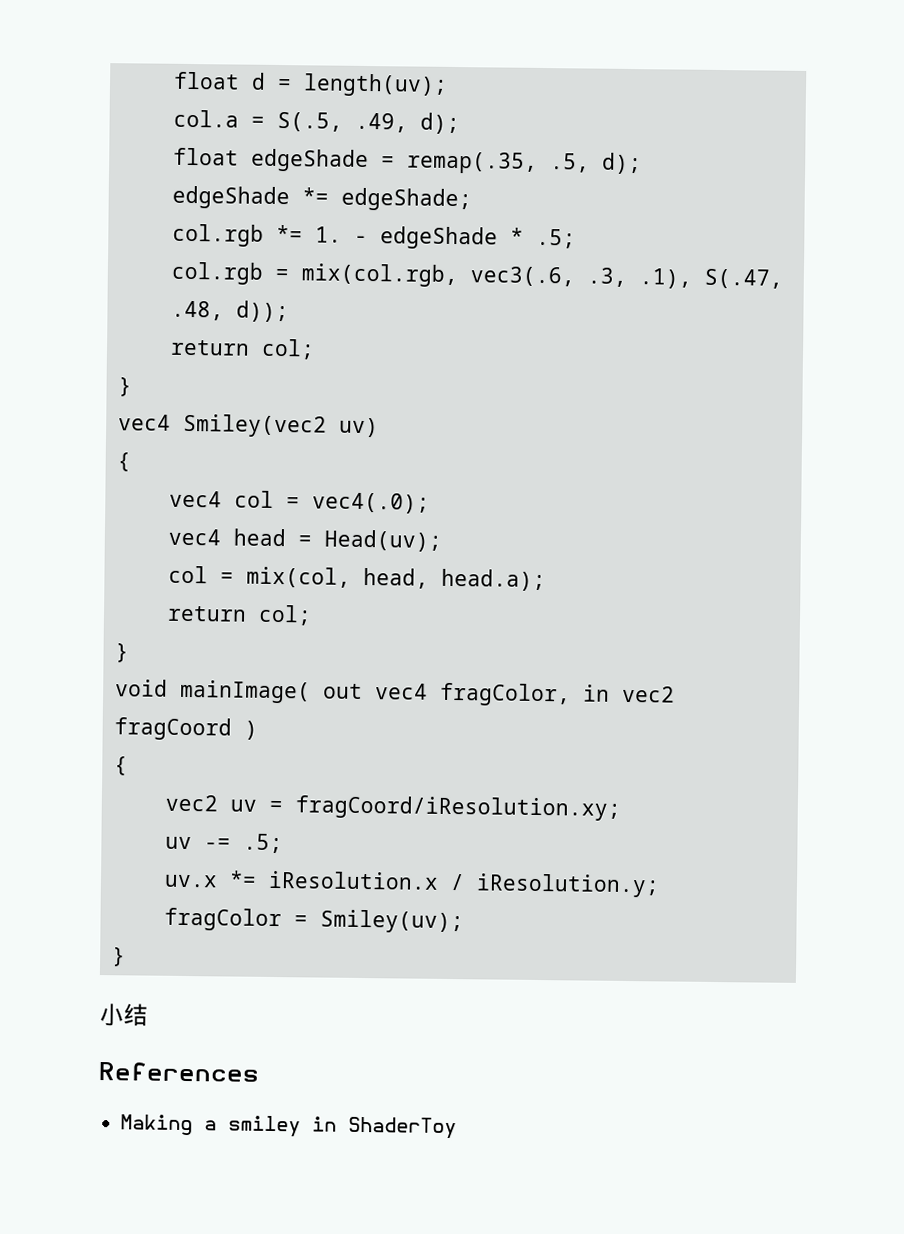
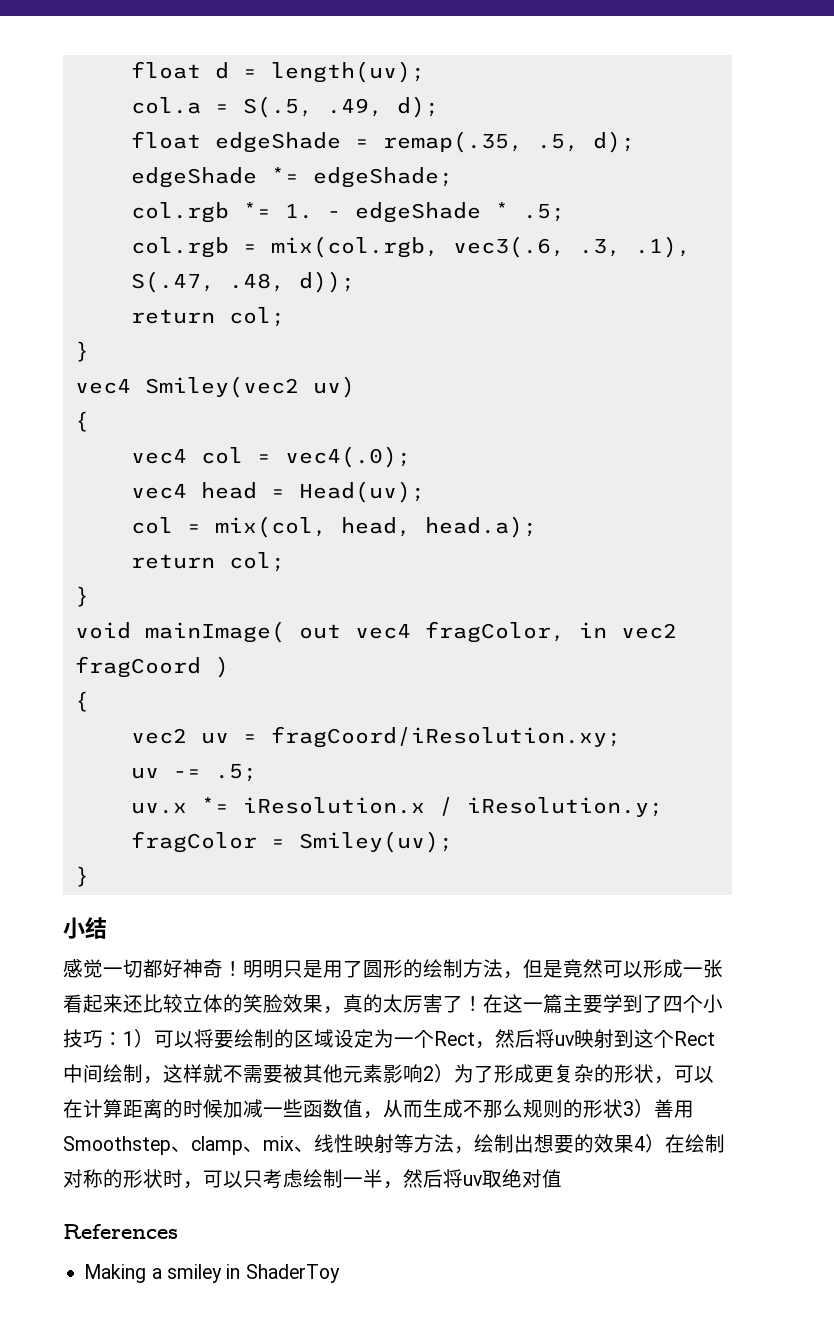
+ 感觉一切都好神奇！明明只是用了圆形的绘制方法，但是竟然可以形成一张看起来还比较立体的笑脸效果，真的太厉害了！在这一篇主要学到了四个小技巧：1）可以将要绘制的区域设定为一个Rect，然后将uv映射到这个Rect中间绘制，这样就不需要被其他元素影响2）为了形成更复杂的形状，可以在计算距离的时候加减一些函数值，从而生成不那么规则的形状3）善用Smoothstep、clamp、mix、线性映射等方法，绘制出想要的效果4）在绘制对称的形状时，可以只考虑绘制一半，然后将uv取绝对值

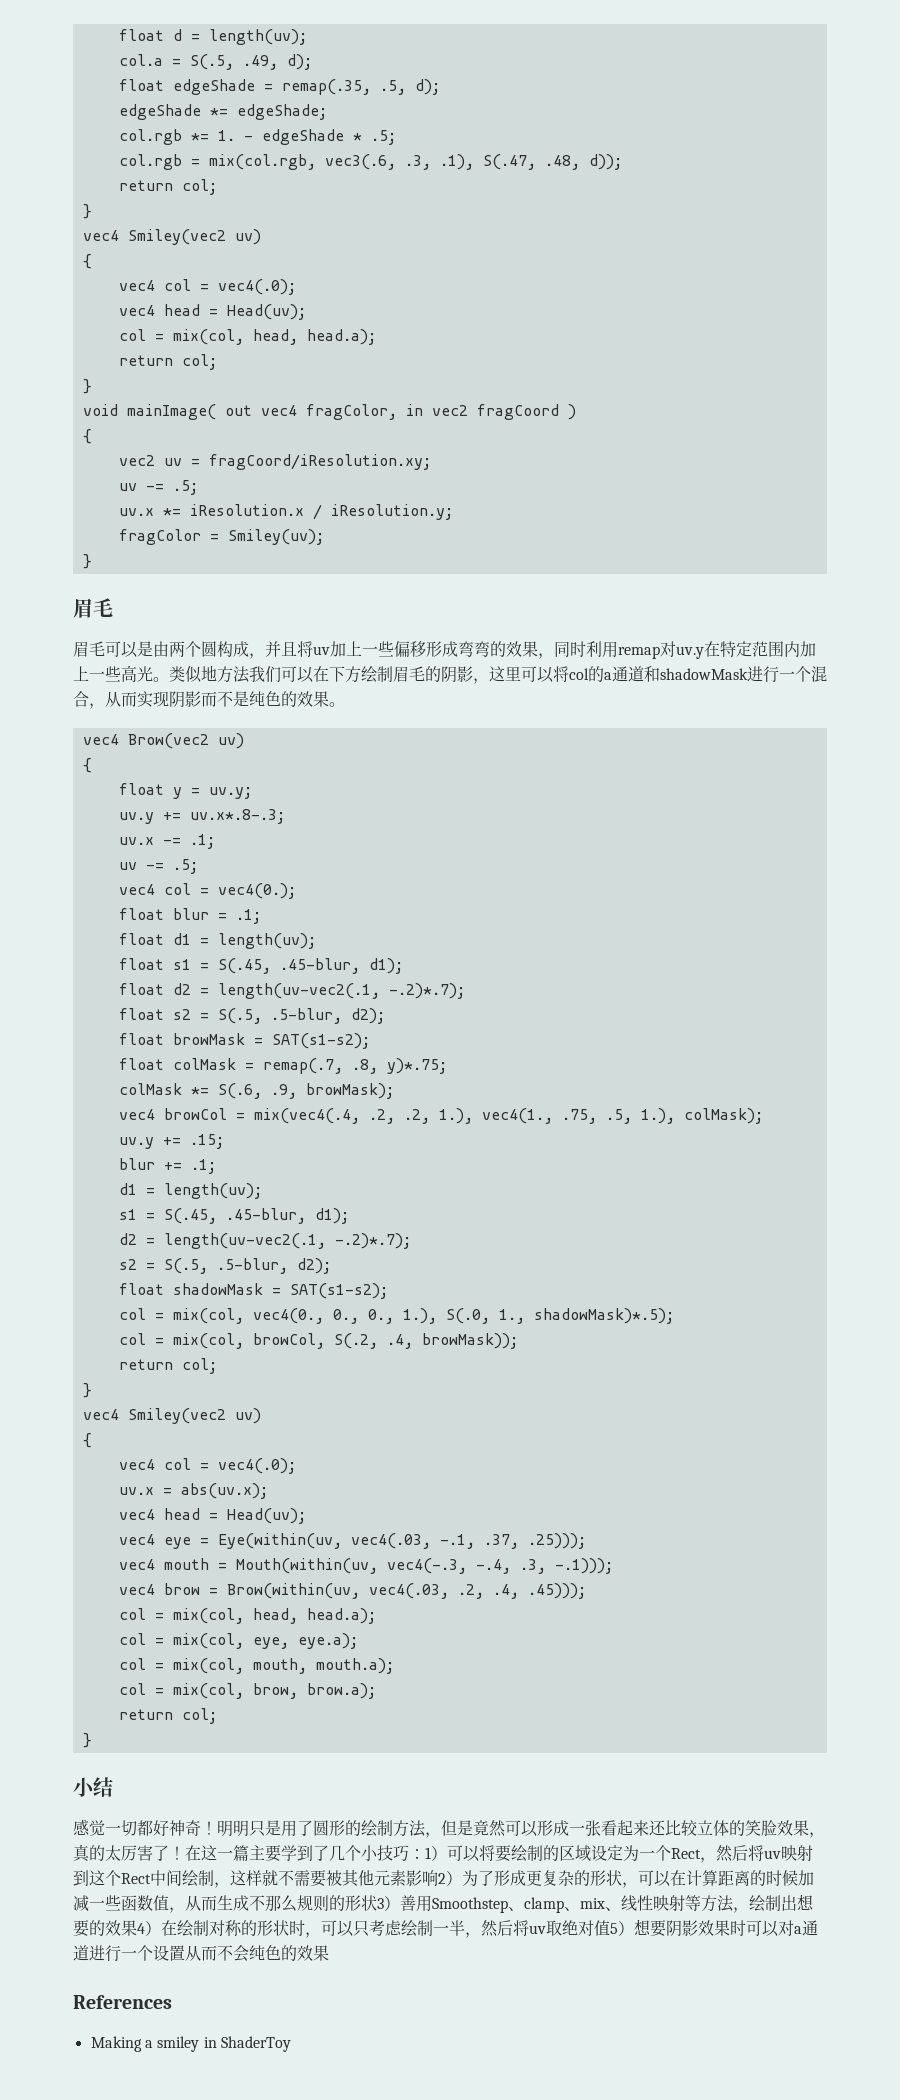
  fragColor = Smiley(uv);
+ }
+ 眉毛
+ 眉毛可以是由两个圆构成，并且将uv加上一些偏移形成弯弯的效果，同时利用remap对uv.y在特定范围内加上一些高光。类似地方法我们可以在下方绘制眉毛的阴影，这里可以将col的a通道和shadowMask进行一个混合，从而实现阴影而不是纯色的效果。
+ vec4 Brow(vec2 uv)
+ {
+ float y = uv.y;
+ uv.y += uv.x*.8-.3;
+ uv.x -= .1;
+ uv -= .5;
+ vec4 col = vec4(0.);
+ float blur = .1;
+ float d1 = length(uv);
+ float s1 = S(.45, .45-blur, d1);
+ float d2 = length(uv-vec2(.1, -.2)*.7);
+ float s2 = S(.5, .5-blur, d2);
+ float browMask = SAT(s1-s2);
+ float colMask = remap(.7, .8, y)*.75;
+ colMask *= S(.6, .9, browMask);
+ vec4 browCol = mix(vec4(.4, .2, .2, 1.), vec4(1., .75, .5, 1.), colMask);
+ uv.y += .15;
+ blur += .1;
+ d1 = length(uv);
+ s1 = S(.45, .45-blur, d1);
+ d2 = length(uv-vec2(.1, -.2)*.7);
+ s2 = S(.5, .5-blur, d2);
+ float shadowMask = SAT(s1-s2);
+ col = mix(col, vec4(0., 0., 0., 1.), S(.0, 1., shadowMask)*.5);
+ col = mix(col, browCol, S(.2, .4, browMask));
+ return col;
+ }
+ vec4 Smiley(vec2 uv)
+ {
+ vec4 col = vec4(.0);
+ uv.x = abs(uv.x);
+ vec4 head = Head(uv);
+ vec4 eye = Eye(within(uv, vec4(.03, -.1, .37, .25)));
+ vec4 mouth = Mouth(within(uv, vec4(-.3, -.4, .3, -.1)));
+ vec4 brow = Brow(within(uv, vec4(.03, .2, .4, .45)));
+ col = mix(col, head, head.a);
+ col = mix(col, eye, eye.a);
+ col = mix(col, mouth, mouth.a);
+ col = mix(col, brow, brow.a);
+ return col;
- 在这一篇主要学到了四个小技巧：
+ 在这一篇主要学到了几个小技巧：
- 1）可以将要绘制的区域设定为一个Rect，然后将uv映射到这个Rect中间绘制，这样就不需要被其他元素影响2）为了形成更复杂的形状，可以在计算距离的时候加减一些函数值，从而生成不那么规则的形状3）善用Smoothstep、clamp、mix、线性映射等方法，绘制出想要的效果4）在绘制对称的形状时，可以只考虑绘制一半，然后将uv取绝对值
+ 1）可以将要绘制的区域设定为一个Rect，然后将uv映射到这个Rect中间绘制，这样就不需要被其他元素影响2）为了形成更复杂的形状，可以在计算距离的时候加减一些函数值，从而生成不那么规则的形状3）善用Smoothstep、clamp、mix、线性映射等方法，绘制出想要的效果4）在绘制对称的形状时，可以只考虑绘制一半，然后将uv取绝对值5）想要阴影效果时可以对a通道进行一个设置从而不会纯色的效果

